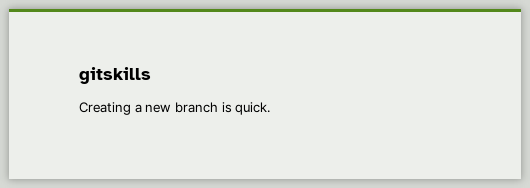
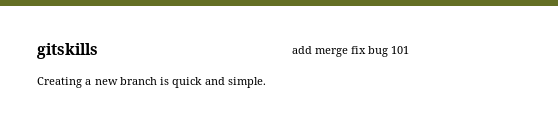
- Creating a new branch is quick.
+ Creating a new branch is quick and simple. add merge fix bug 101

